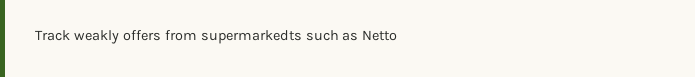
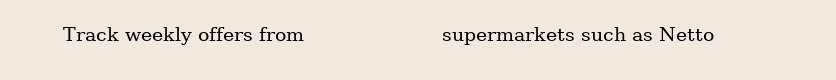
- Track weakly offers from supermarkedts such as Netto
+ Track weekly offers from supermarkets such as Netto

